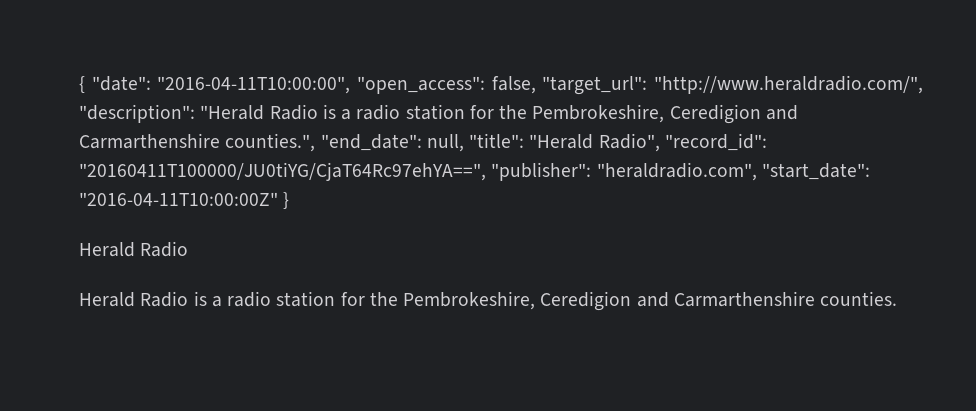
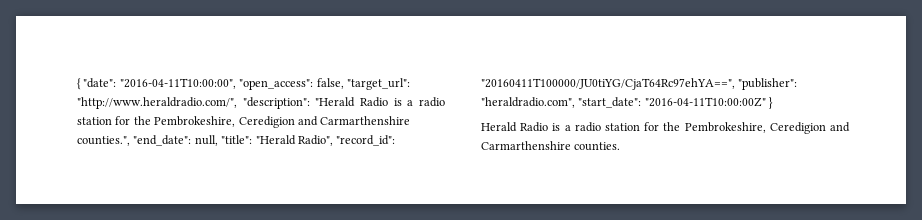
  { "date": "2016-04-11T10:00:00", "open_access": false, "target_url": "http://www.heraldradio.com/", "description": "Herald Radio is a radio station for the Pembrokeshire, Ceredigion and Carmarthenshire counties.", "end_date": null, "title": "Herald Radio", "record_id": "20160411T100000/JU0tiYG/CjaT64Rc97ehYA==", "publisher": "heraldradio.com", "start_date": "2016-04-11T10:00:00Z" }
- Herald Radio

